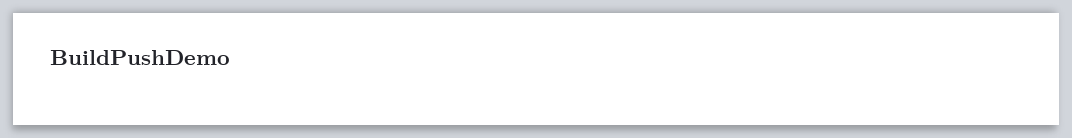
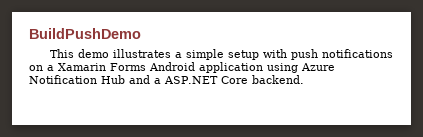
+ This demo illustrates a simple setup with push notifications on a Xamarin Forms Android application using Azure Notification Hub and a ASP.NET Core backend.

